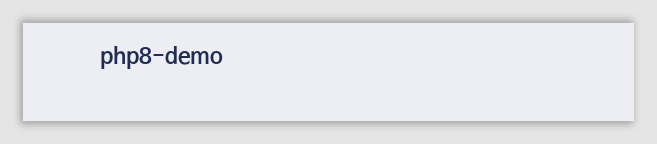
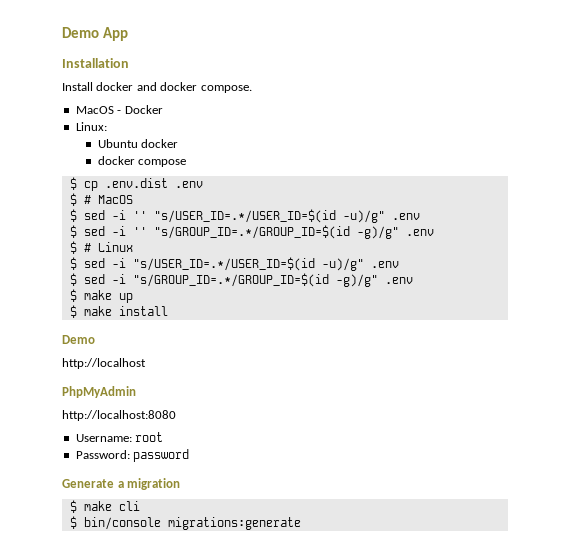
- php8-demo
+ Demo App
+ Installation
+ Install docker and docker compose.
+ MacOS - Docker
+ Linux:
+ Ubuntu docker
+ docker compose
+ $ cp .env.dist .env
+ $ # MacOS
+ $ sed -i '' "s/USER_ID=.*/USER_ID=$(id -u)/g" .env
+ $ sed -i '' "s/GROUP_ID=.*/GROUP_ID=$(id -g)/g" .env
+ $ # Linux
+ $ sed -i "s/USER_ID=.*/USER_ID=$(id -u)/g" .env
+ $ sed -i "s/GROUP_ID=.*/GROUP_ID=$(id -g)/g" .env
+ $ make up
+ $ make install
+ Demo
+ http://localhost
+ PhpMyAdmin
+ http://localhost:8080
+ Username: root
+ Password: password
+ Generate a migration
+ $ make cli
+ $ bin/console migrations:generate

